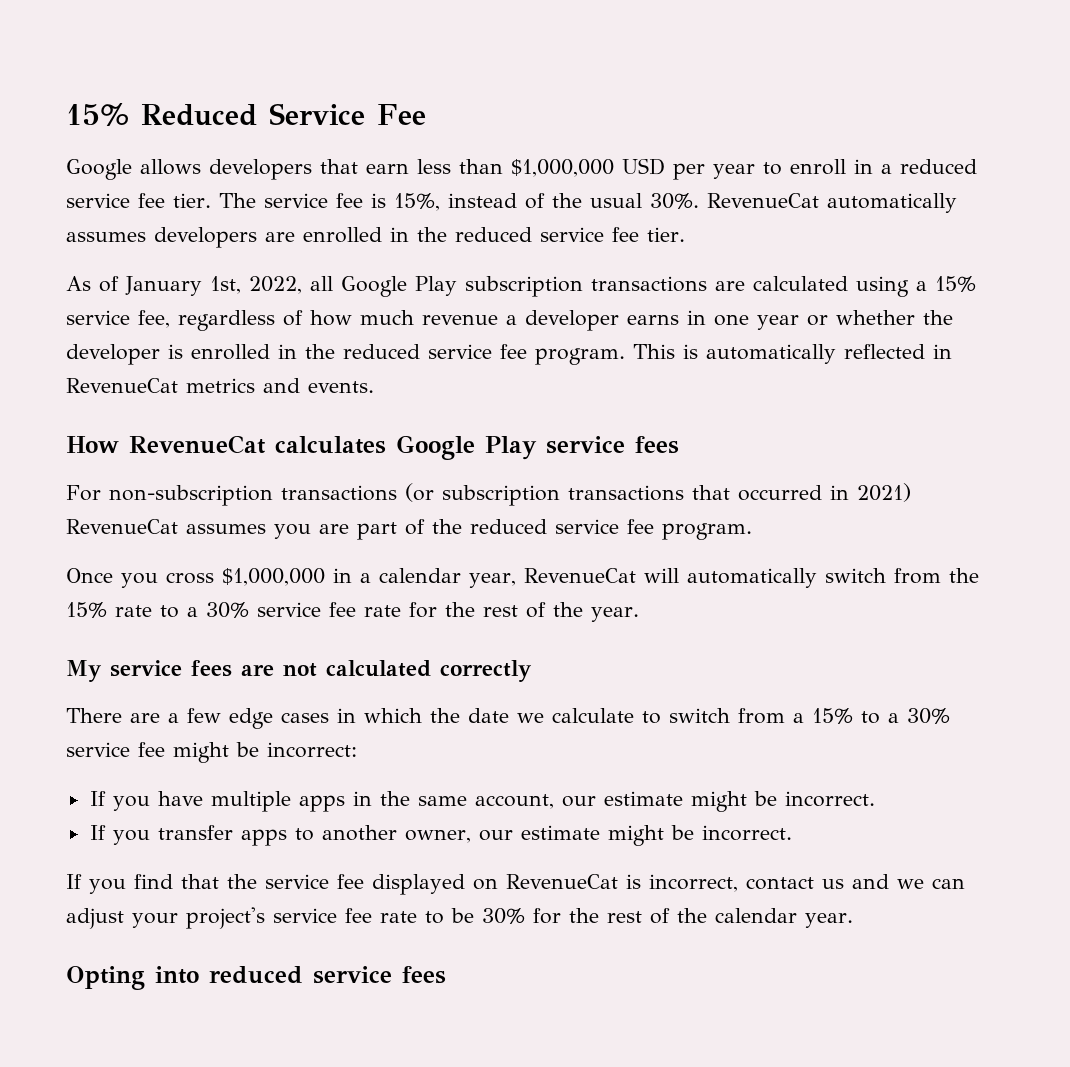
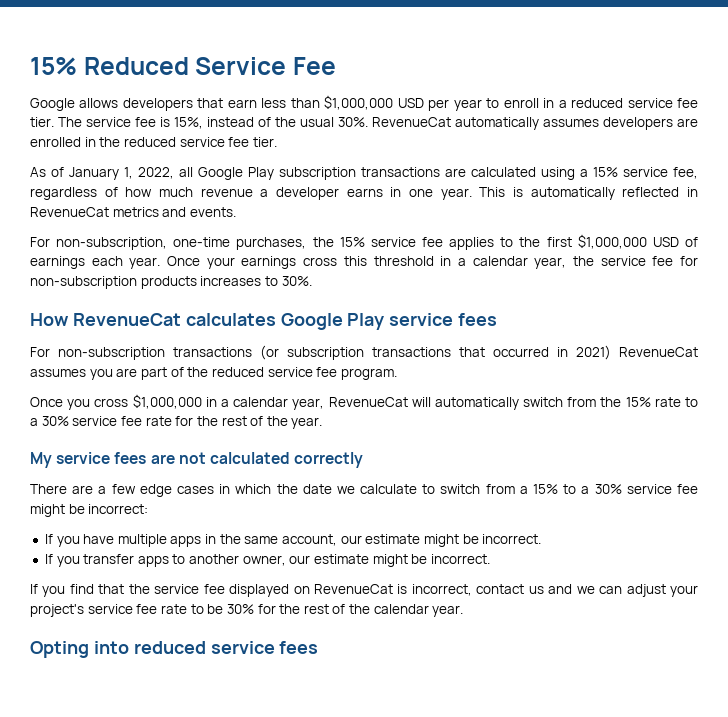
- As of January 1st, 2022, all Google Play subscription transactions are calculated using a 15% service fee, regardless of how much revenue a developer earns in one year or whether the developer is enrolled in the reduced service fee program.
+ As of January 1, 2022, all Google Play subscription transactions are calculated using a 15% service fee, regardless of how much revenue a developer earns in one year.
+ For non-subscription, one-time purchases, the 15% service fee applies to the first $1,000,000 USD of earnings each year. Once your earnings cross this threshold in a calendar year, the service fee for non-subscription products increases to 30%.

